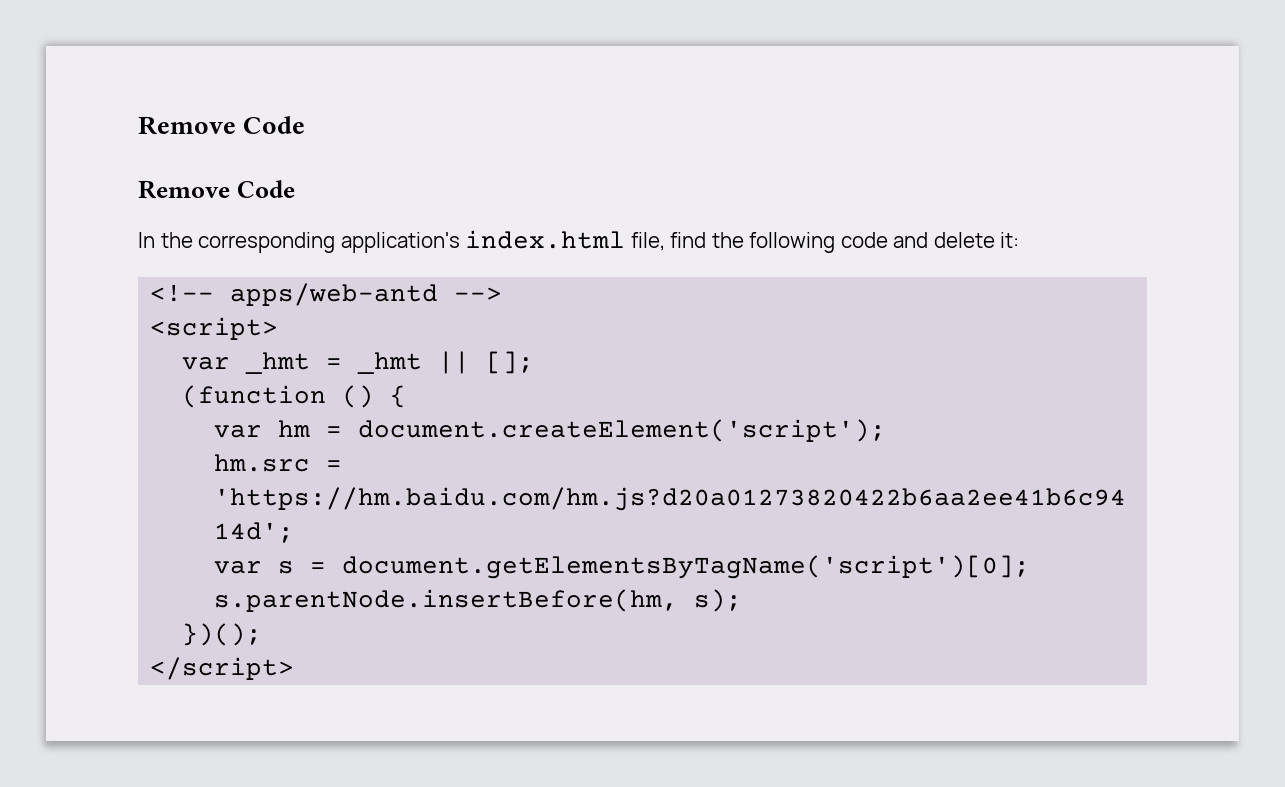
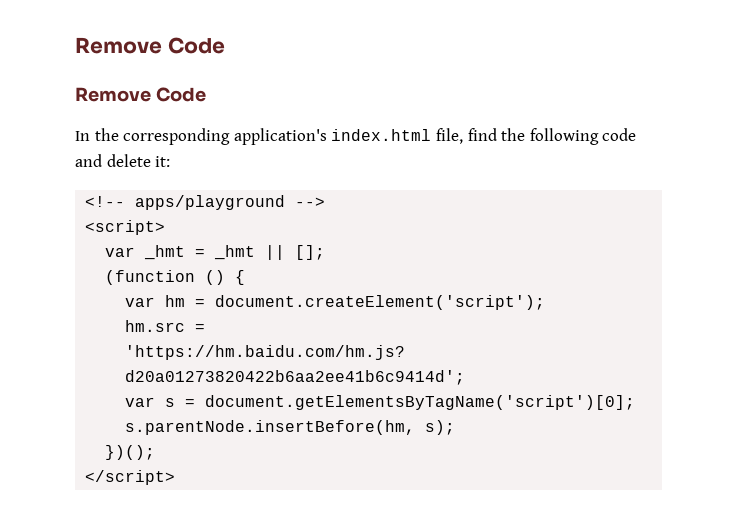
- <!-- apps/web-antd -->
+ <!-- apps/playground -->

